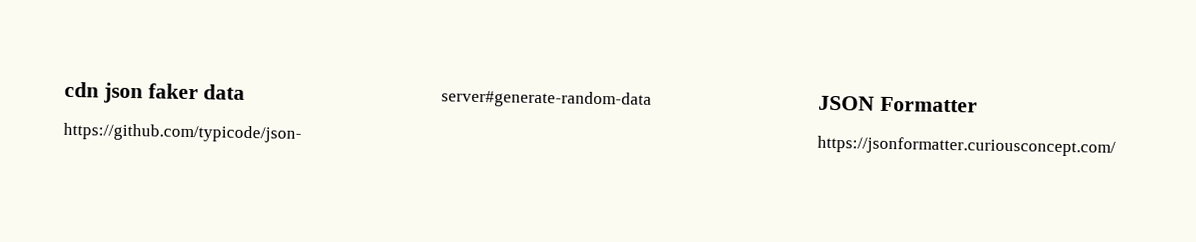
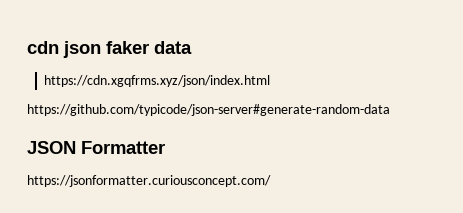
+ https://cdn.xgqfrms.xyz/json/index.html

